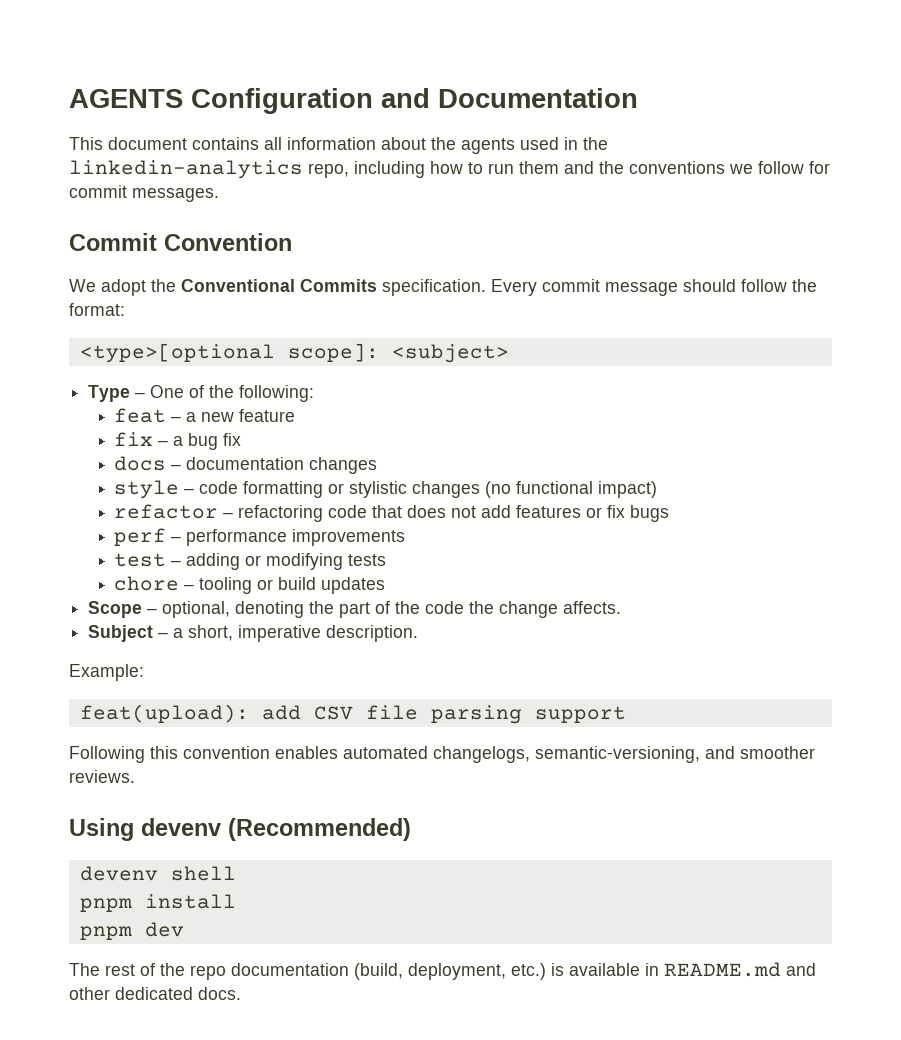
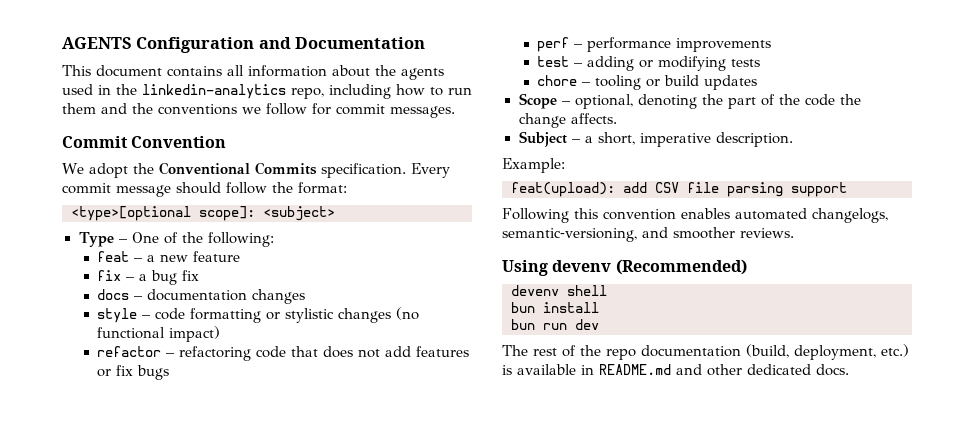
- pnpm install
+ bun install
- pnpm dev
+ bun run dev

